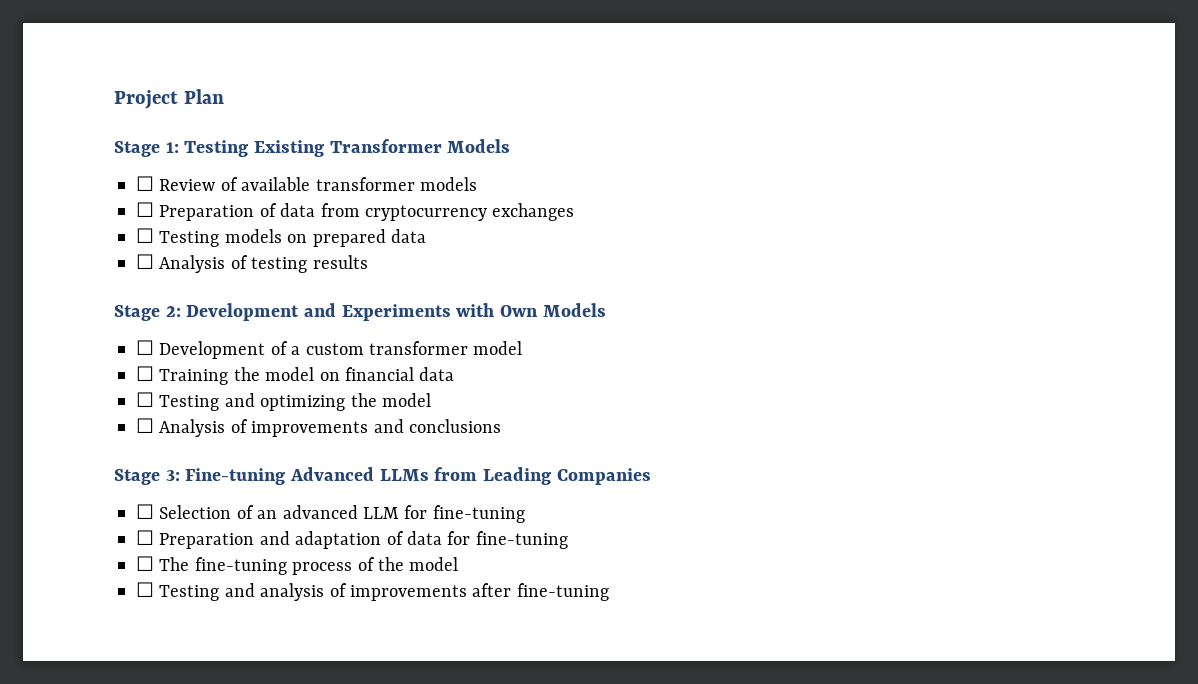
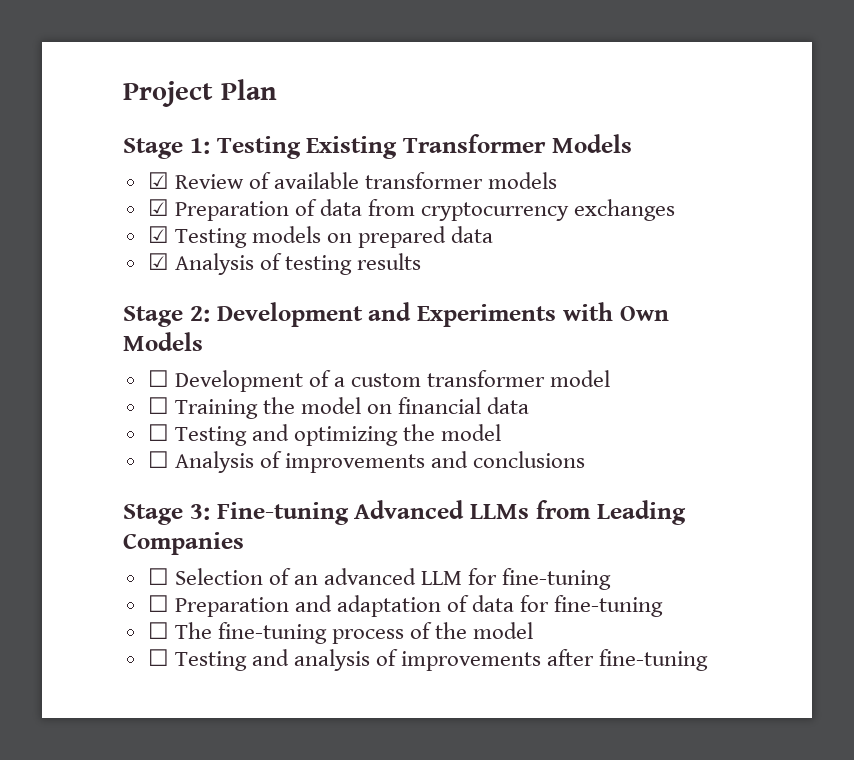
- ☐ Review of available transformer models
+ ☑ Review of available transformer models
- ☐ Preparation of data from cryptocurrency exchanges
+ ☑ Preparation of data from cryptocurrency exchanges
- ☐ Testing models on prepared data
+ ☑ Testing models on prepared data
- ☐ Analysis of testing results
+ ☑ Analysis of testing results

